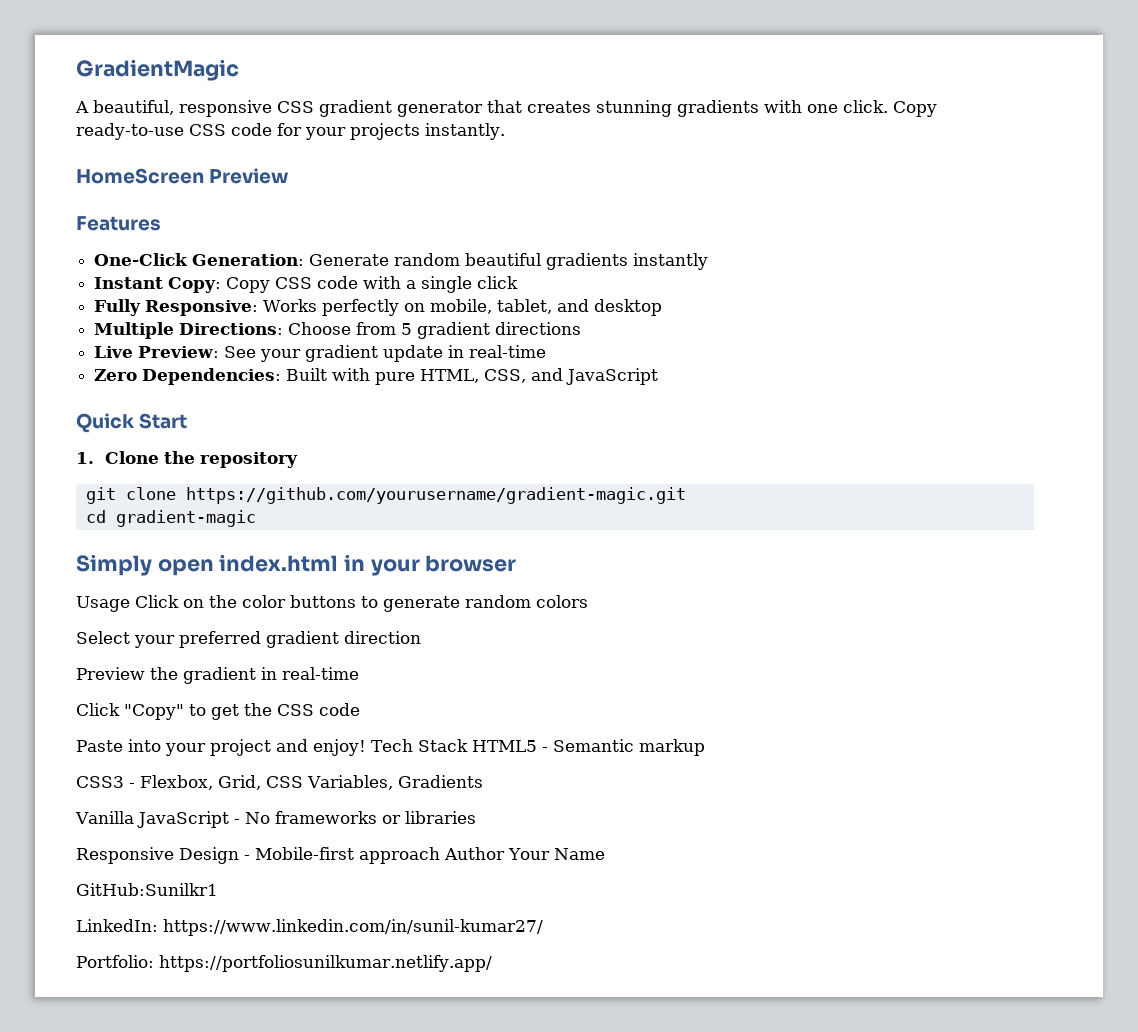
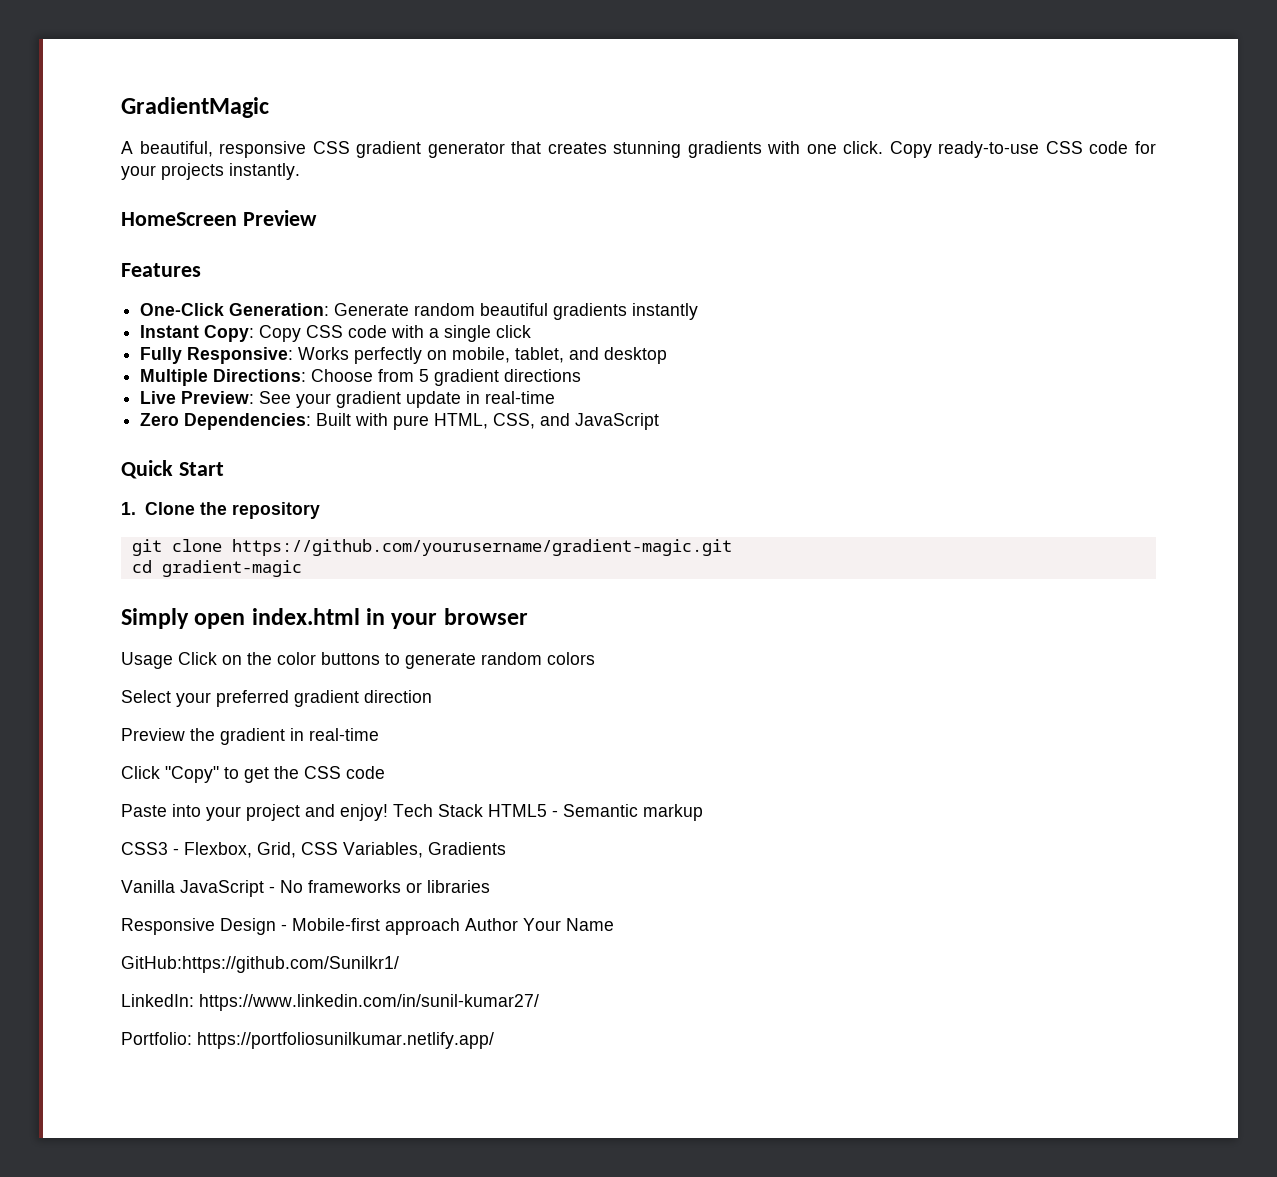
- GitHub:Sunilkr1
+ GitHub:https://github.com/Sunilkr1/

